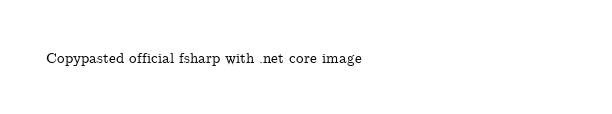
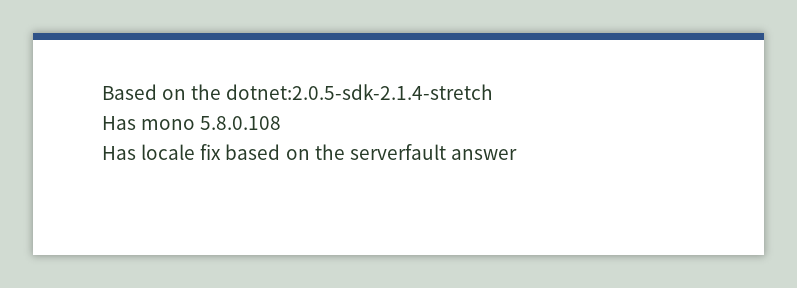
- Copypasted official fsharp with .net core image
+ Based on the dotnet:2.0.5-sdk-2.1.4-stretch
+ Has mono 5.8.0.108
+ Has locale fix based on the serverfault answer

